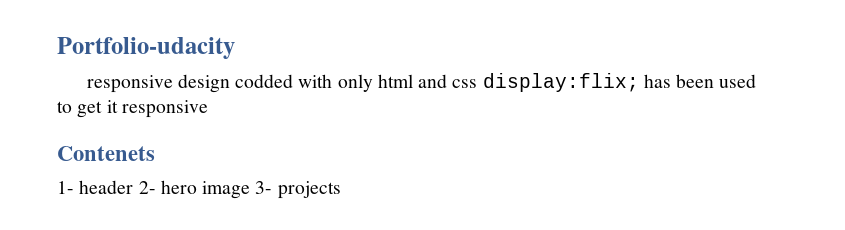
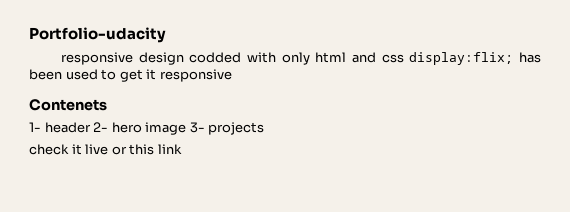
+ check it live or this link

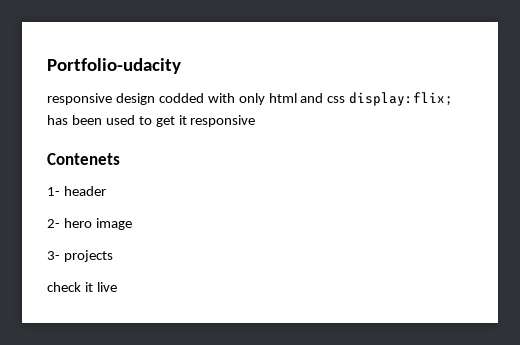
- 1- header 2- hero image 3- projects
+ 1- header
+ 2- hero image
+ 3- projects
- check it live or this link
+ check it live

